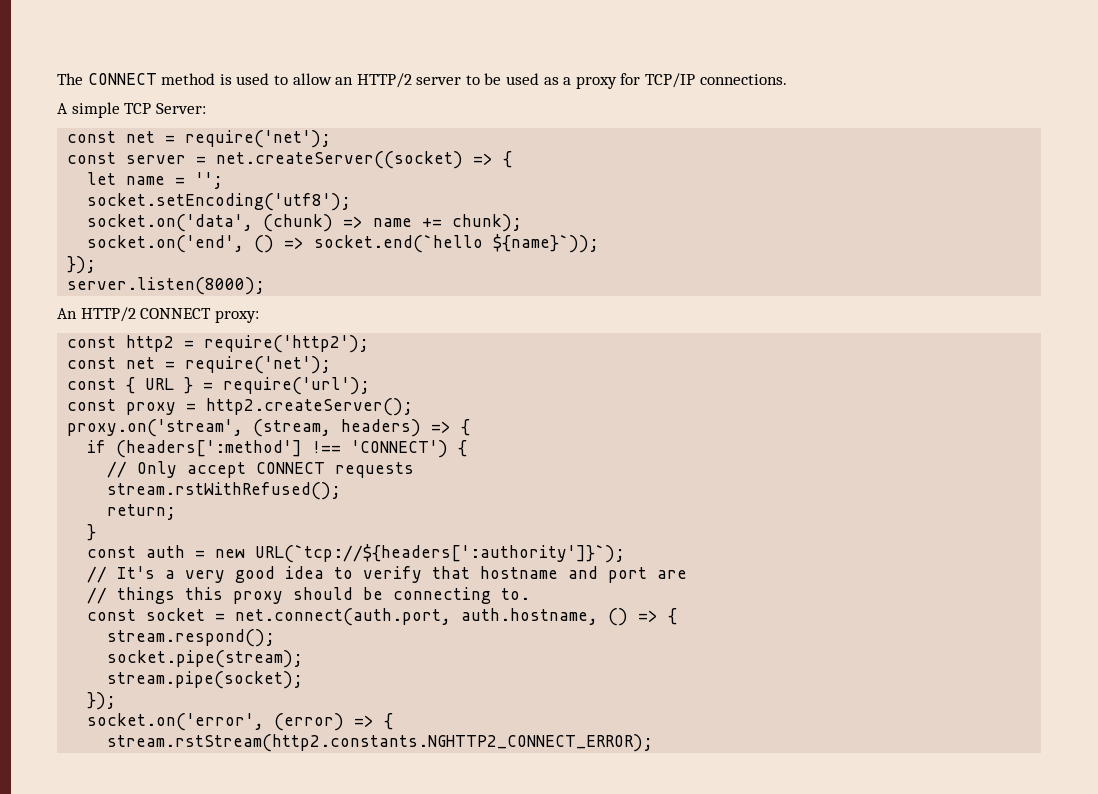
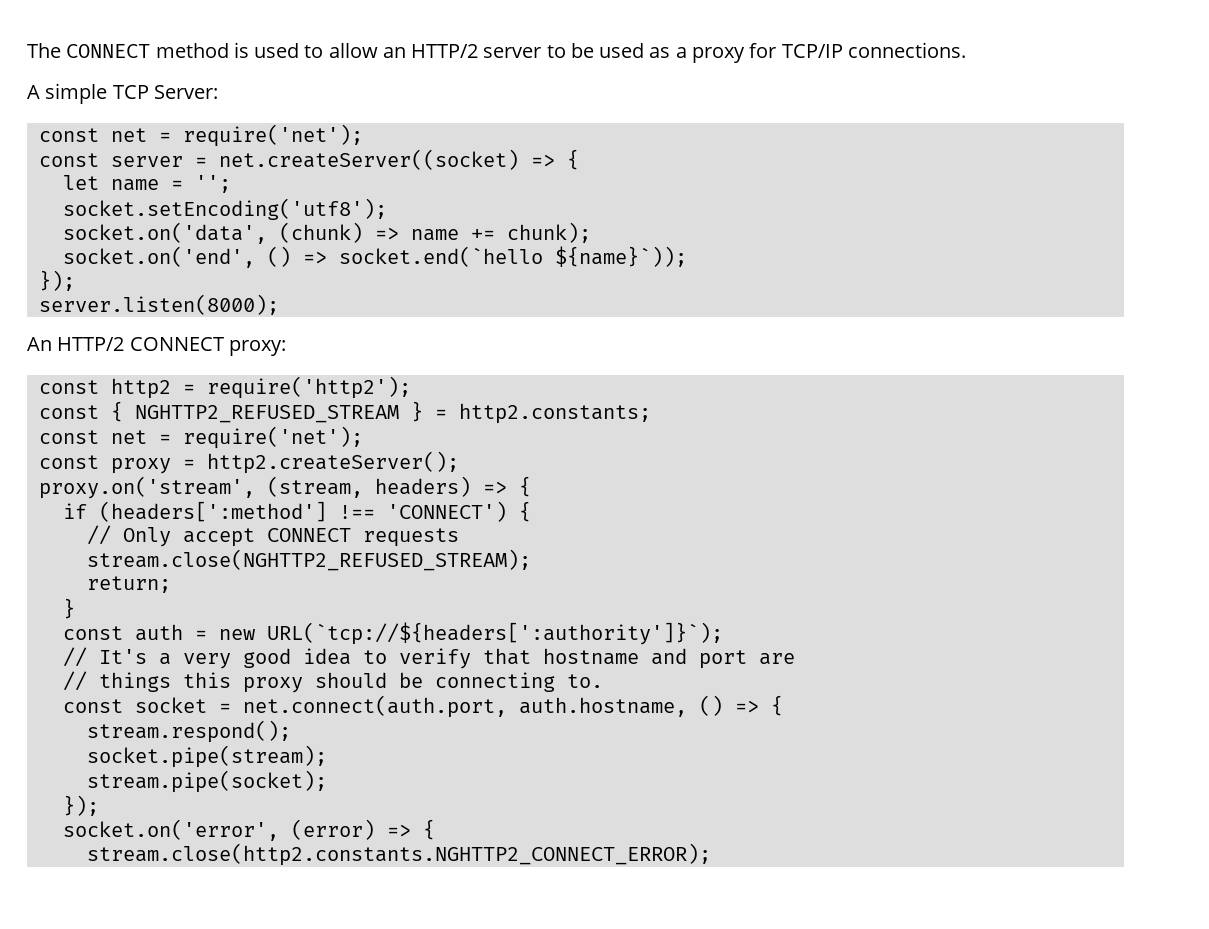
  const http2 = require('http2');
+ const { NGHTTP2_REFUSED_STREAM } = http2.constants;
  const net = require('net');
- const { URL } = require('url');
- stream.rstWithRefused();
+ stream.close(NGHTTP2_REFUSED_STREAM);
- stream.rstStream(http2.constants.NGHTTP2_CONNECT_ERROR);
+ stream.close(http2.constants.NGHTTP2_CONNECT_ERROR);

